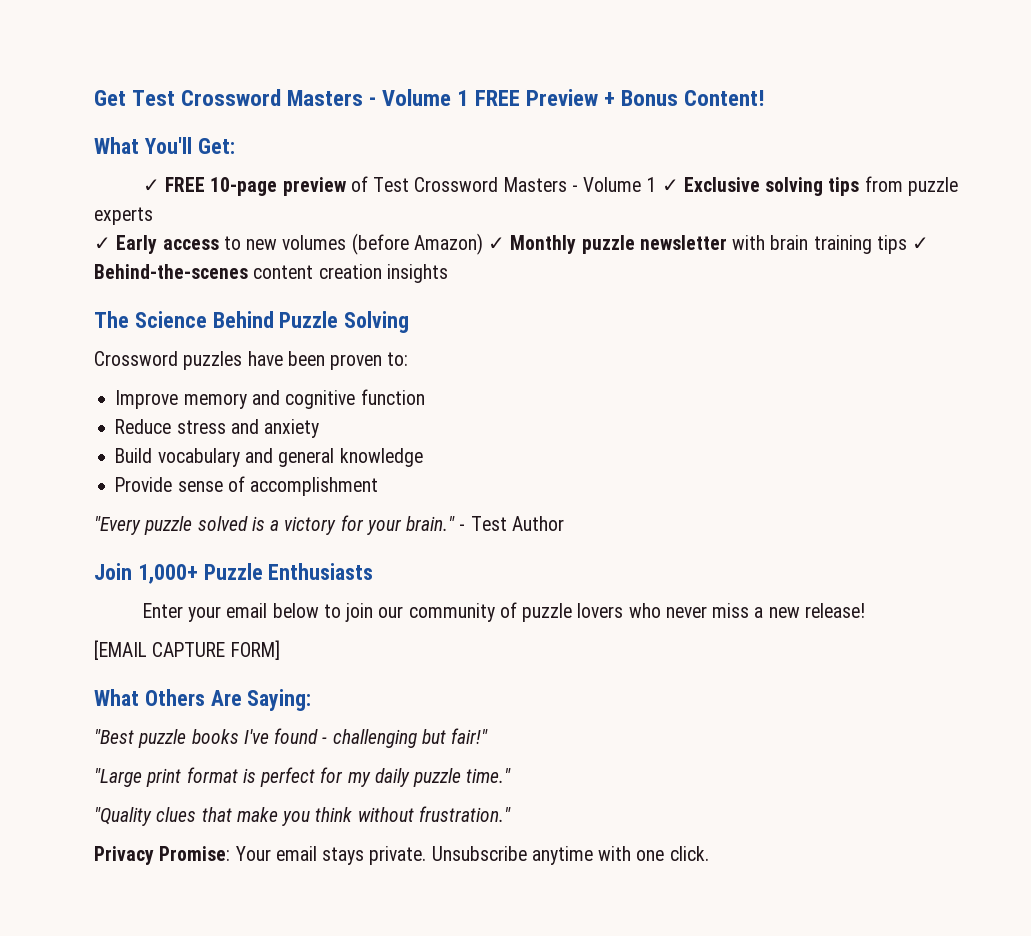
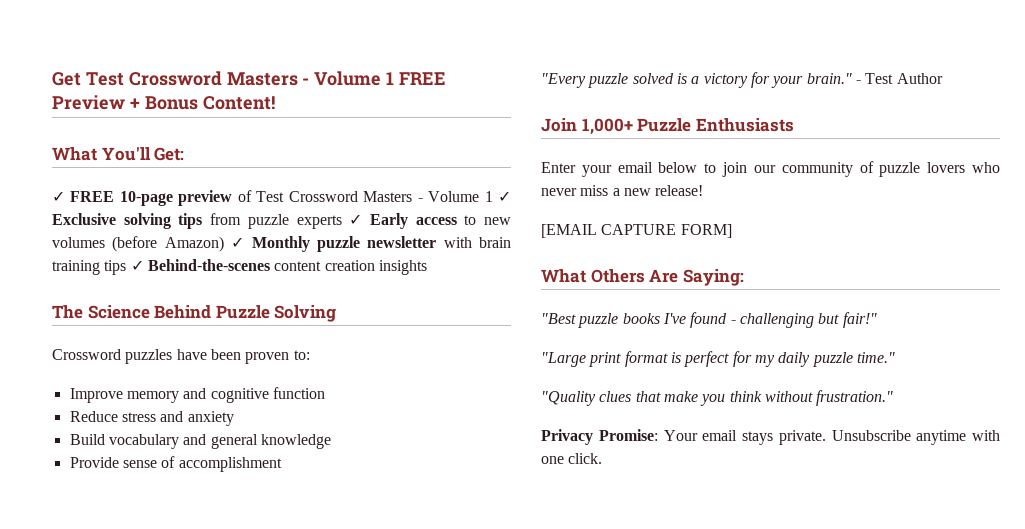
- ✓ FREE 10-page preview of Test Crossword Masters - Volume 1 ✓ Exclusive solving tips from puzzle experts
- ✓ Early access to new volumes (before Amazon) ✓ Monthly puzzle newsletter with brain training tips ✓ Behind-the-scenes content creation insights
+ ✓ FREE 10-page preview of Test Crossword Masters - Volume 1 ✓ Exclusive solving tips from puzzle experts ✓ Early access to new volumes (before Amazon) ✓ Monthly puzzle newsletter with brain training tips ✓ Behind-the-scenes content creation insights

